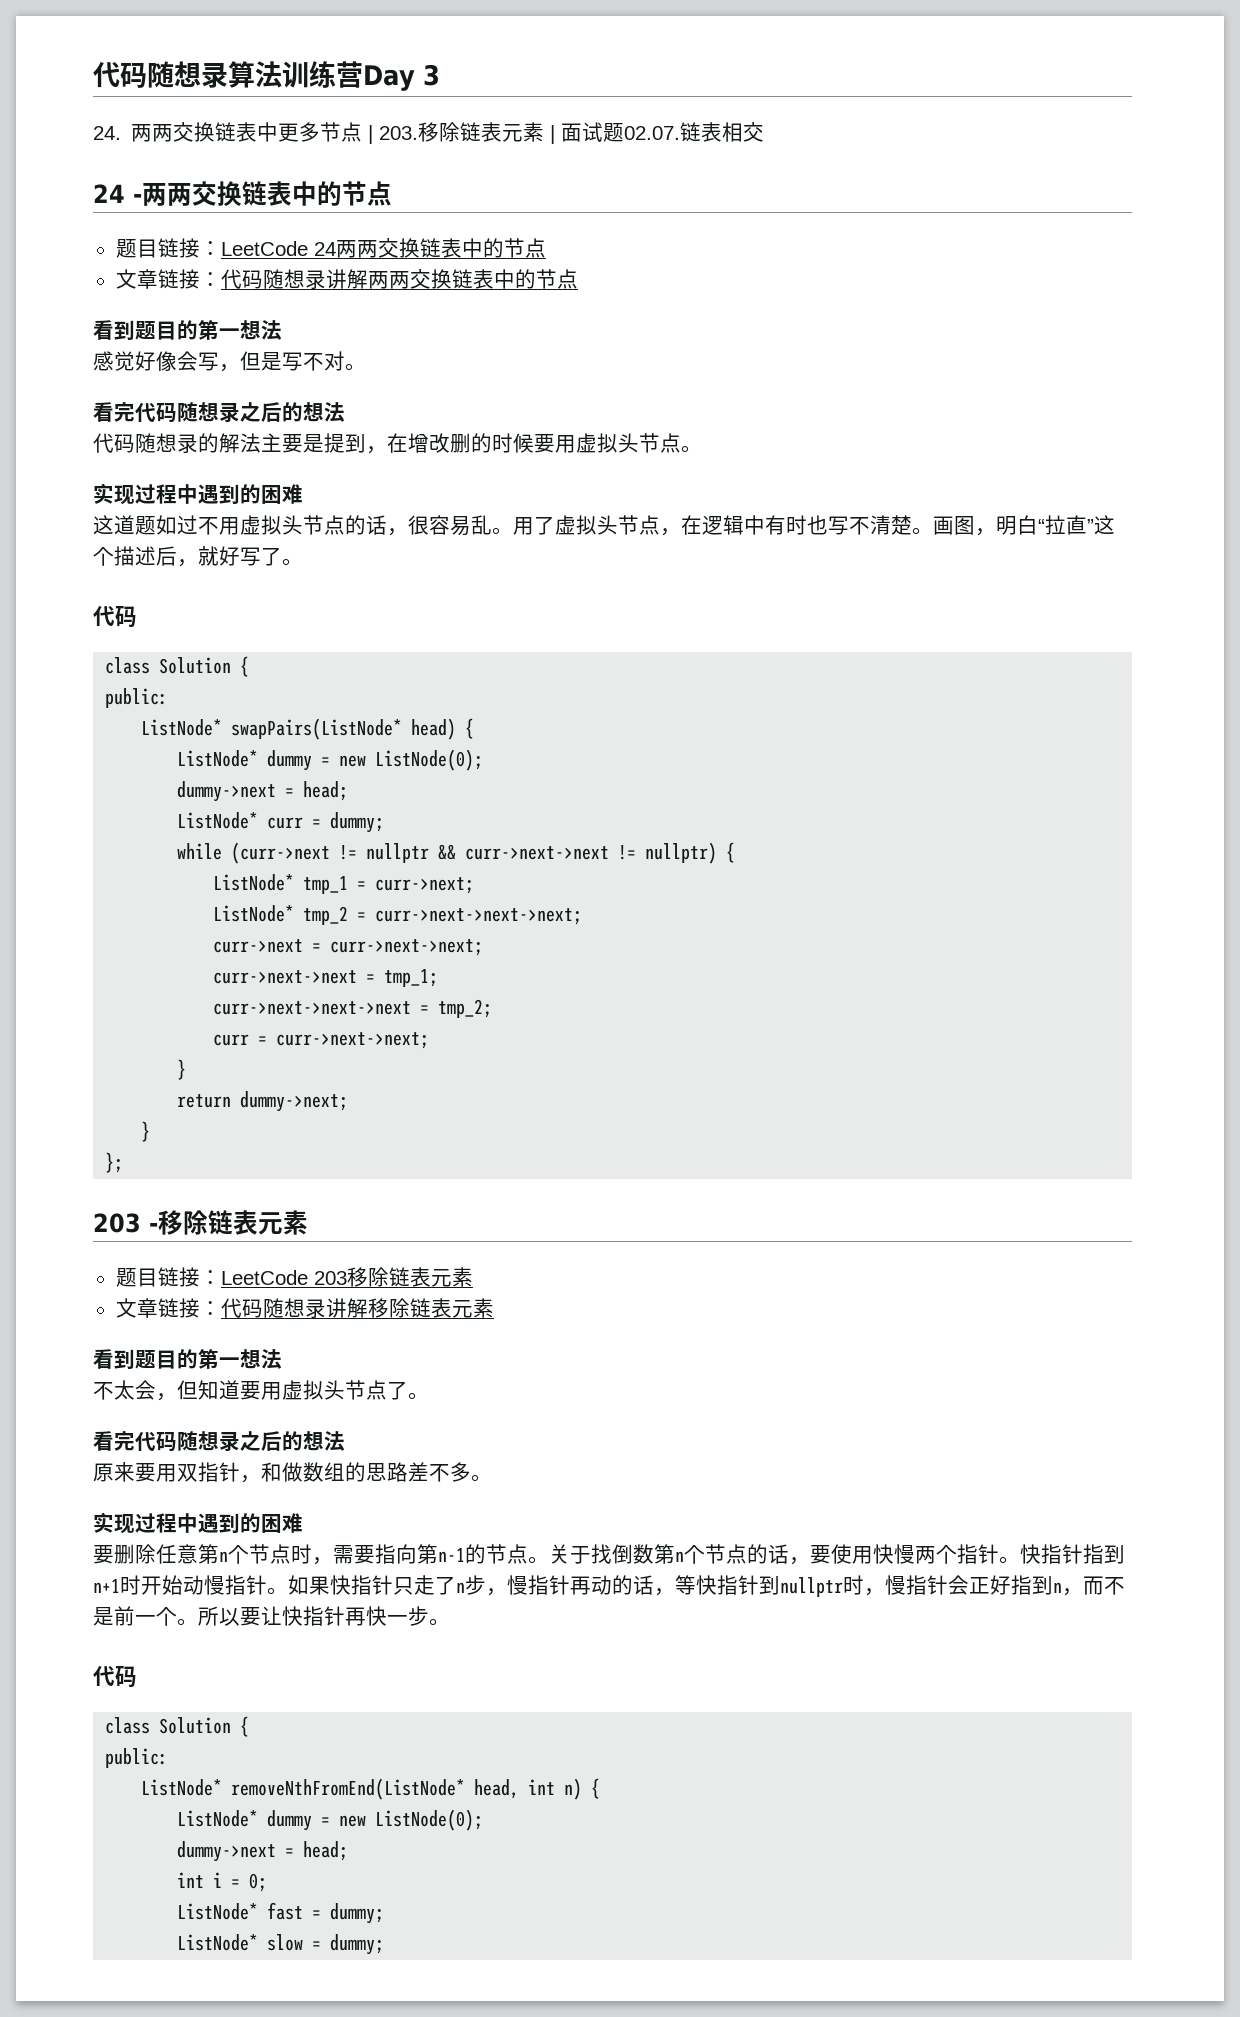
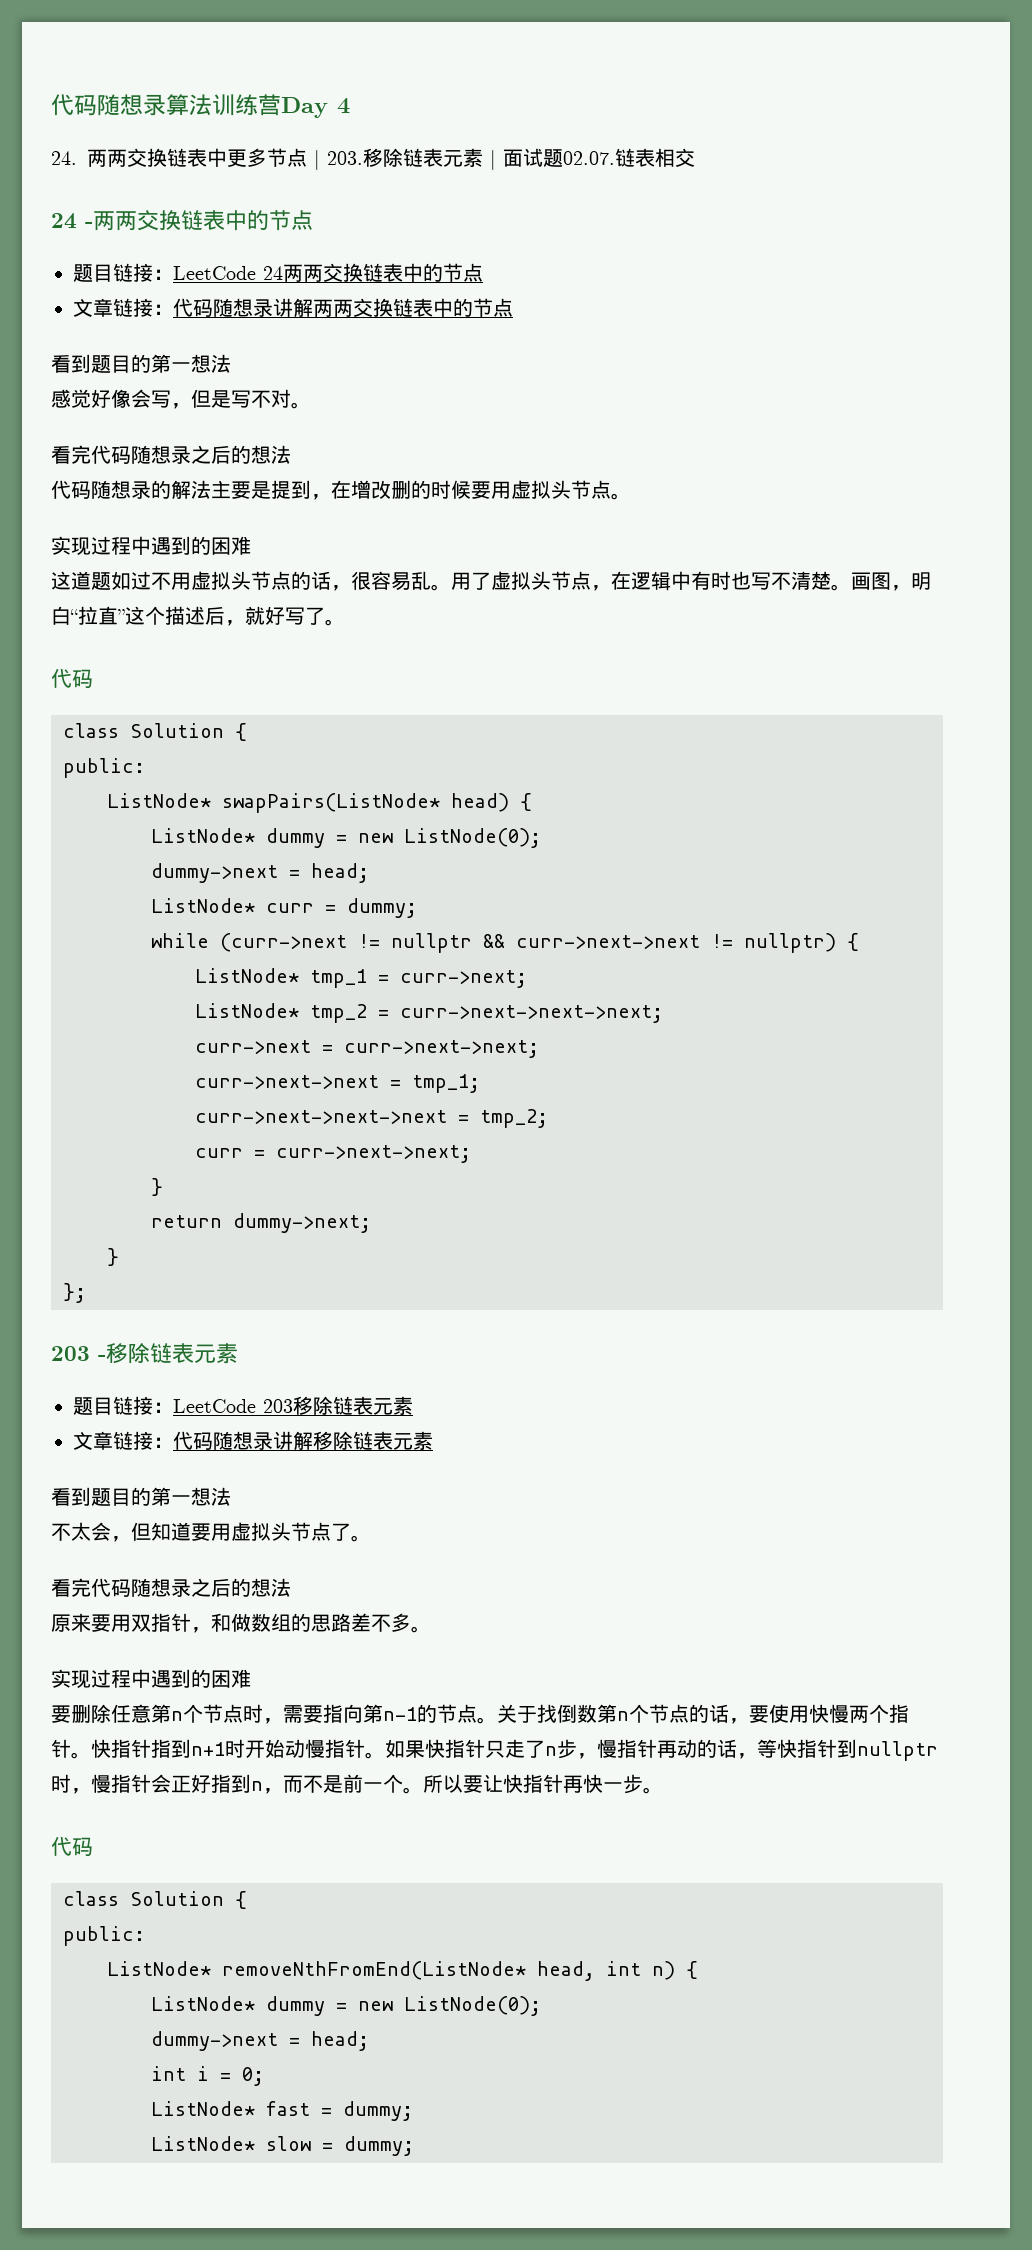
- 代码随想录算法训练营Day 3
+ 代码随想录算法训练营Day 4

